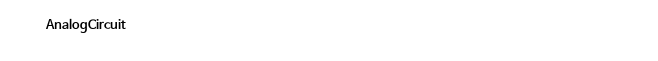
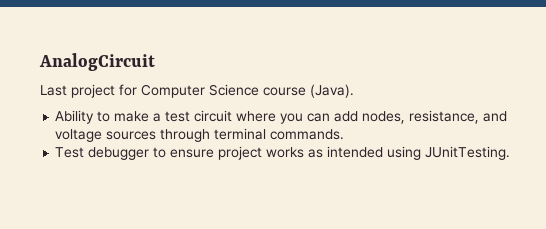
+ Last project for Computer Science course (Java).
+ Ability to make a test circuit where you can add nodes, resistance, and voltage sources through terminal commands.
+ Test debugger to ensure project works as intended using JUnitTesting.

